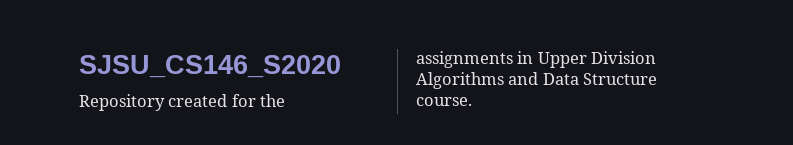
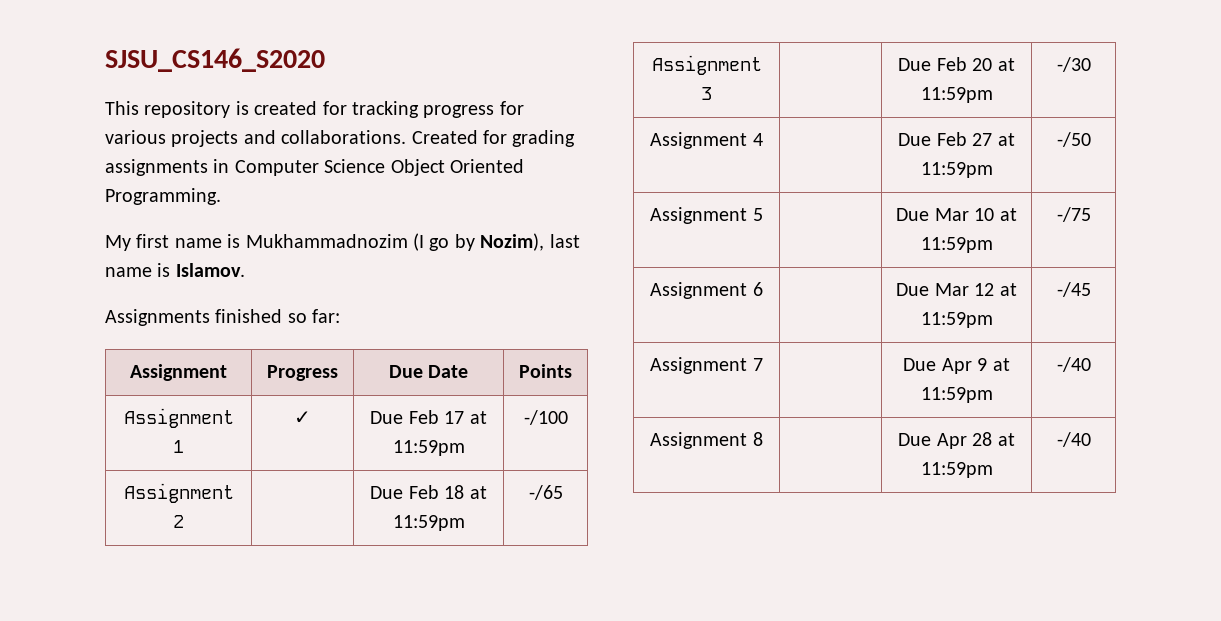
- Repository created for the assignments in Upper Division Algorithms and Data Structure course.
+ This repository is created for tracking progress for various projects and collaborations. Created for grading assignments in Computer Science Object Oriented Programming.
+ My first name is Mukhammadnozim (I go by Nozim), last name is Islamov.
+ Assignments finished so far:
+ Assignment | Progress | Due Date | Points
+ Assignment 1 | ✓ | Due Feb 17 at 11:59pm | -/100
+ Assignment 2 | | Due Feb 18 at 11:59pm | -/65
+ Assignment 3 | | Due Feb 20 at 11:59pm | -/30
+ Assignment 4 | | Due Feb 27 at 11:59pm | -/50
+ Assignment 5 | | Due Mar 10 at 11:59pm | -/75
+ Assignment 6 | | Due Mar 12 at 11:59pm | -/45
+ Assignment 7 | | Due Apr 9 at 11:59pm | -/40
+ Assignment 8 | | Due Apr 28 at 11:59pm | -/40

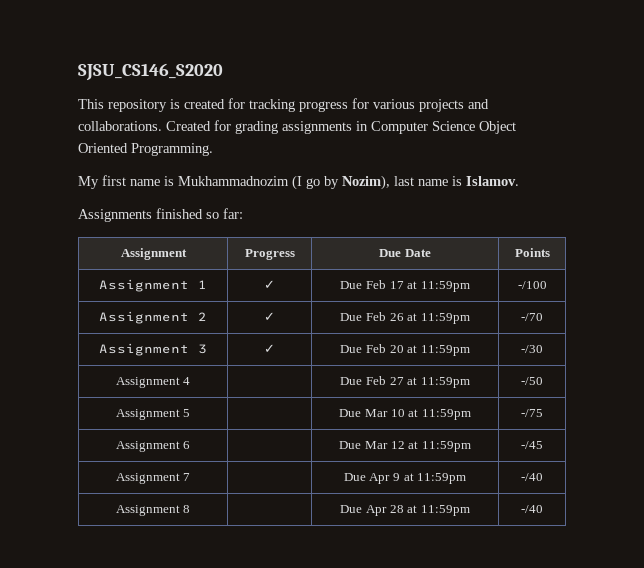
- Assignment 2 | | Due Feb 18 at 11:59pm | -/65
+ Assignment 2 | ✓ | Due Feb 26 at 11:59pm | -/70
- Assignment 3 | | Due Feb 20 at 11:59pm | -/30
+ Assignment 3 | ✓ | Due Feb 20 at 11:59pm | -/30

